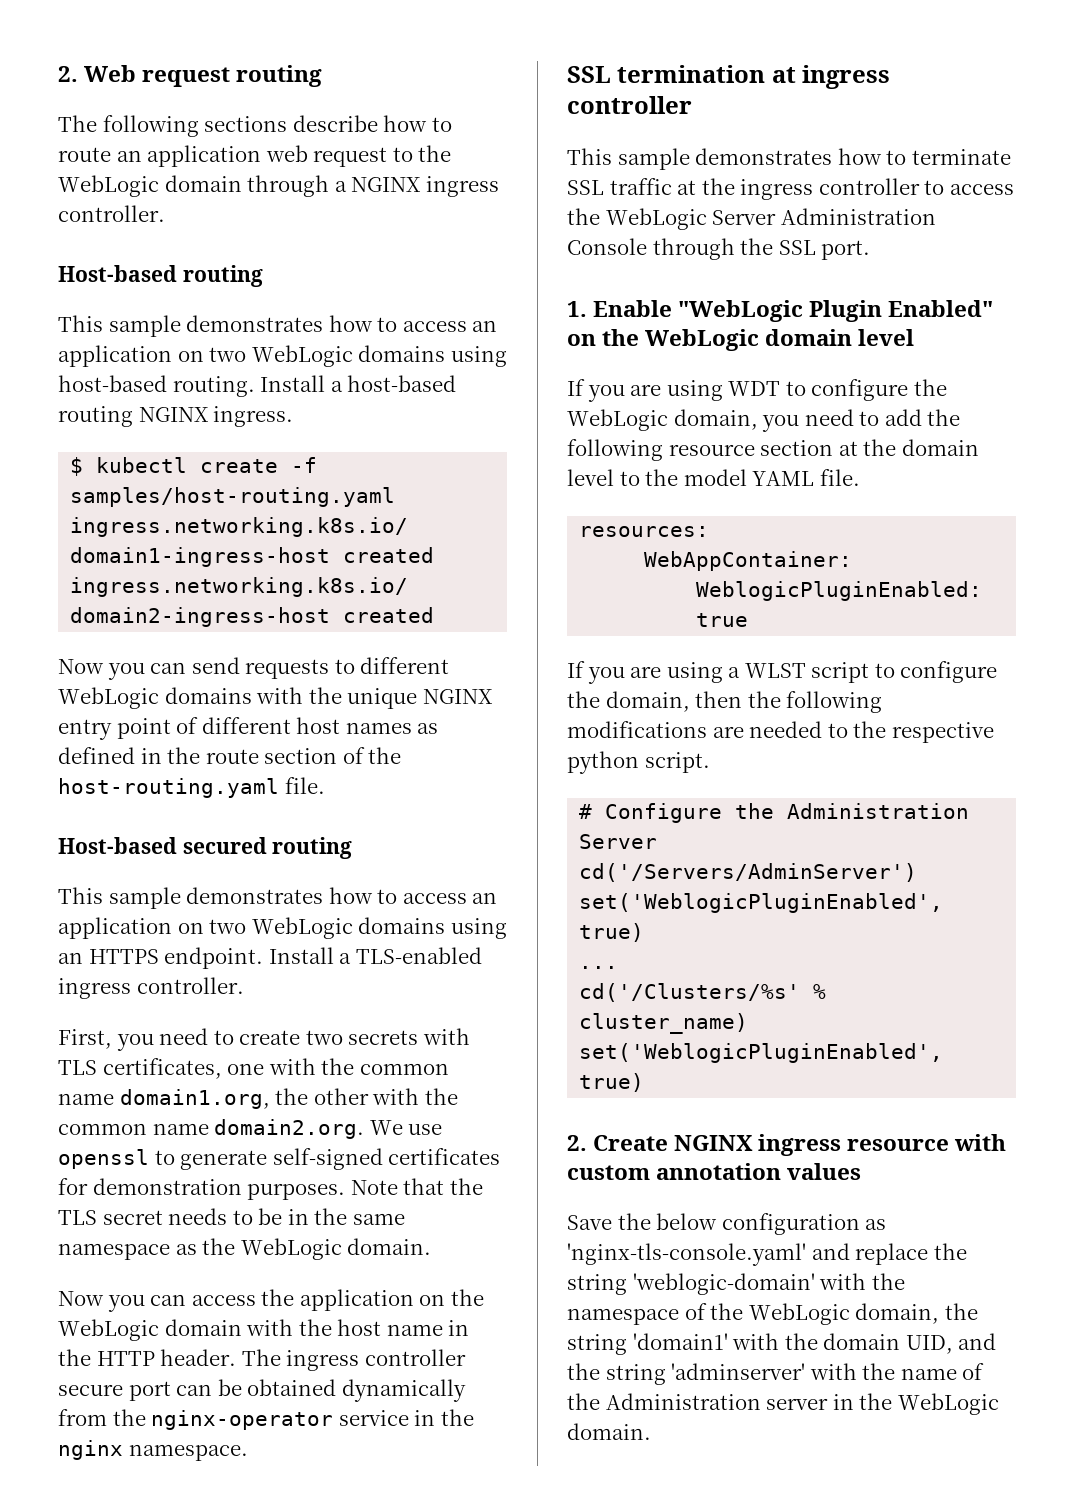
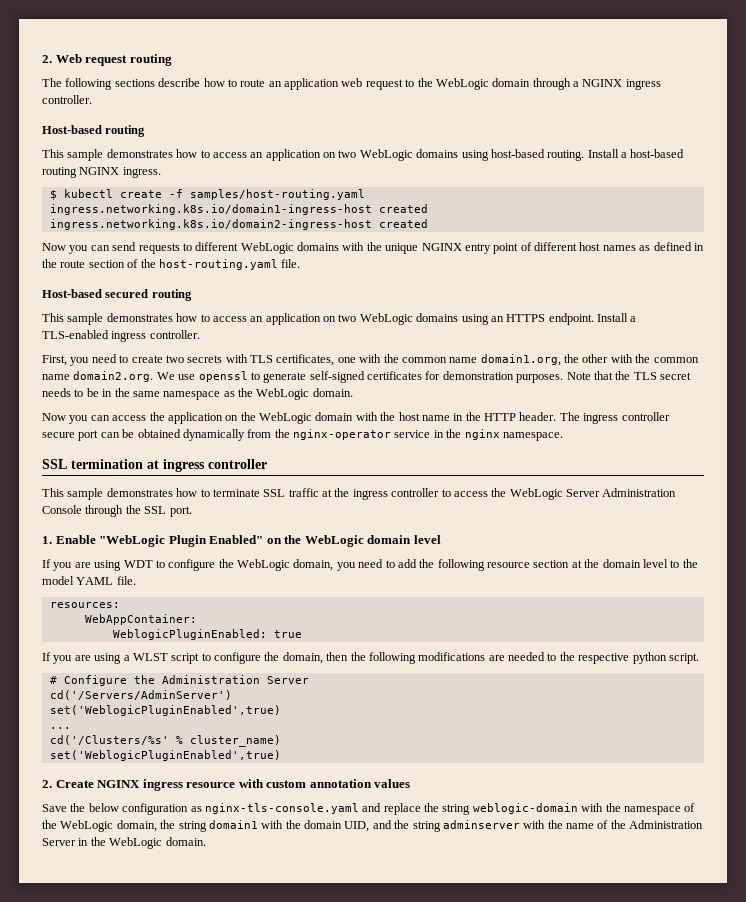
- Save the below configuration as 'nginx-tls-console.yaml' and replace the string 'weblogic-domain' with the namespace of the WebLogic domain, the string 'domain1' with the domain UID, and the string 'adminserver' with the name of the Administration server in the WebLogic domain.
+ Save the below configuration as nginx-tls-console.yaml and replace the string weblogic-domain with the namespace of the WebLogic domain, the string domain1 with the domain UID, and the string adminserver with the name of the Administration Server in the WebLogic domain.

